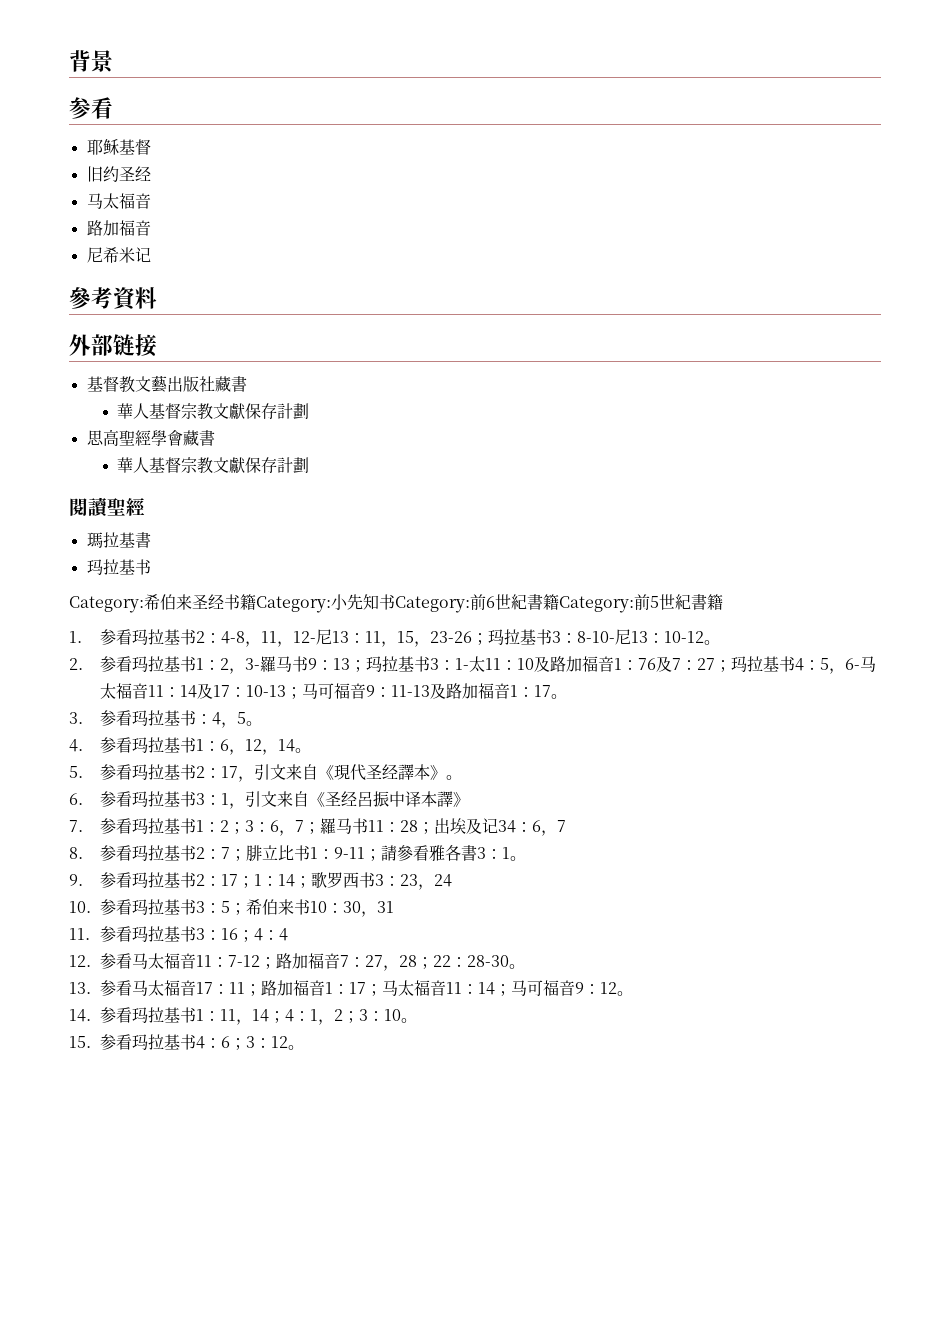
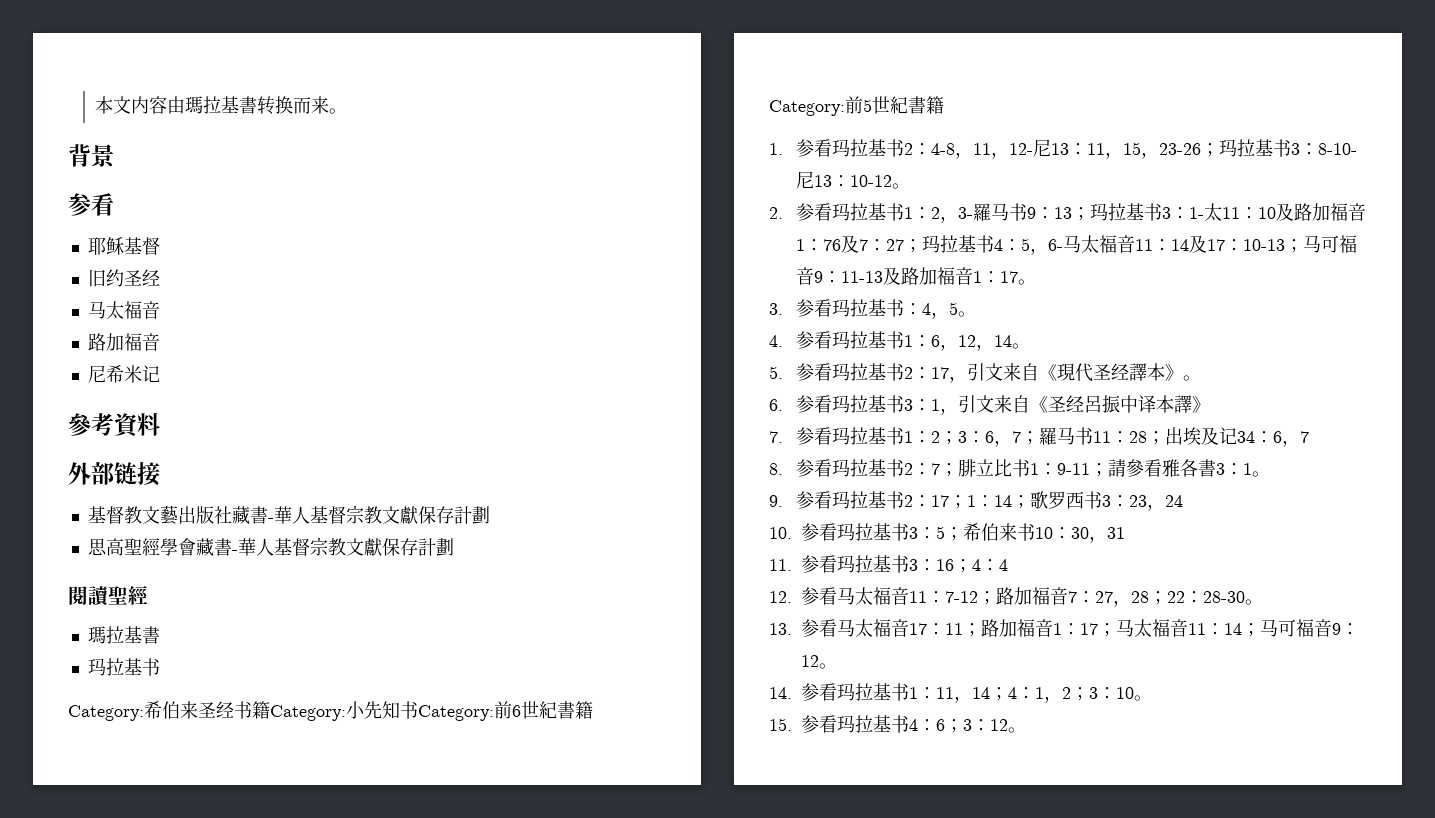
+ 本文内容由瑪拉基書转换而来。
- 基督教文藝出版社藏書
- 華人基督宗教文獻保存計劃
+ 基督教文藝出版社藏書-華人基督宗教文獻保存計劃
- 思高聖經學會藏書
- 華人基督宗教文獻保存計劃
+ 思高聖經學會藏書-華人基督宗教文獻保存計劃

